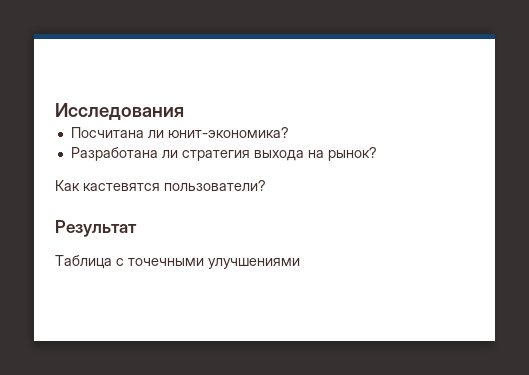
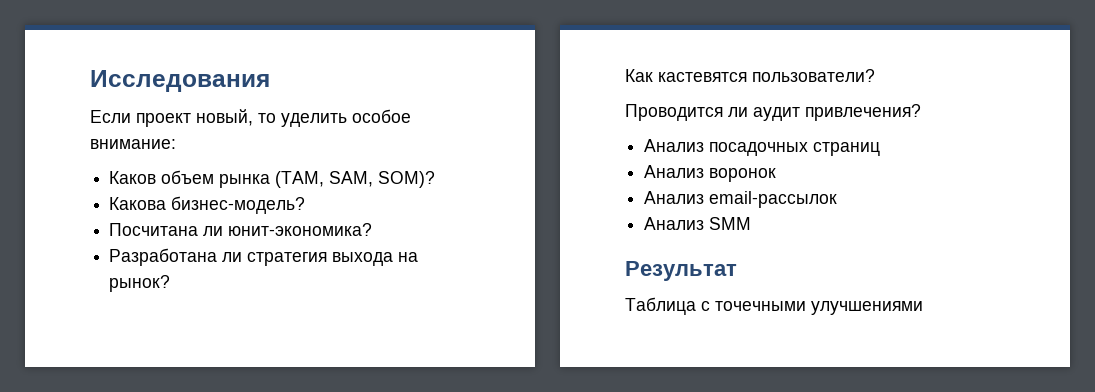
+ Если проект новый, то уделить особое внимание:
+ Каков объем рынка (TAM, SAM, SOM)?
+ Какова бизнес-модель?
+ Проводится ли аудит привлечения?
+ Анализ посадочных страниц
+ Анализ воронок
+ Анализ email-рассылок
+ Анализ SMM

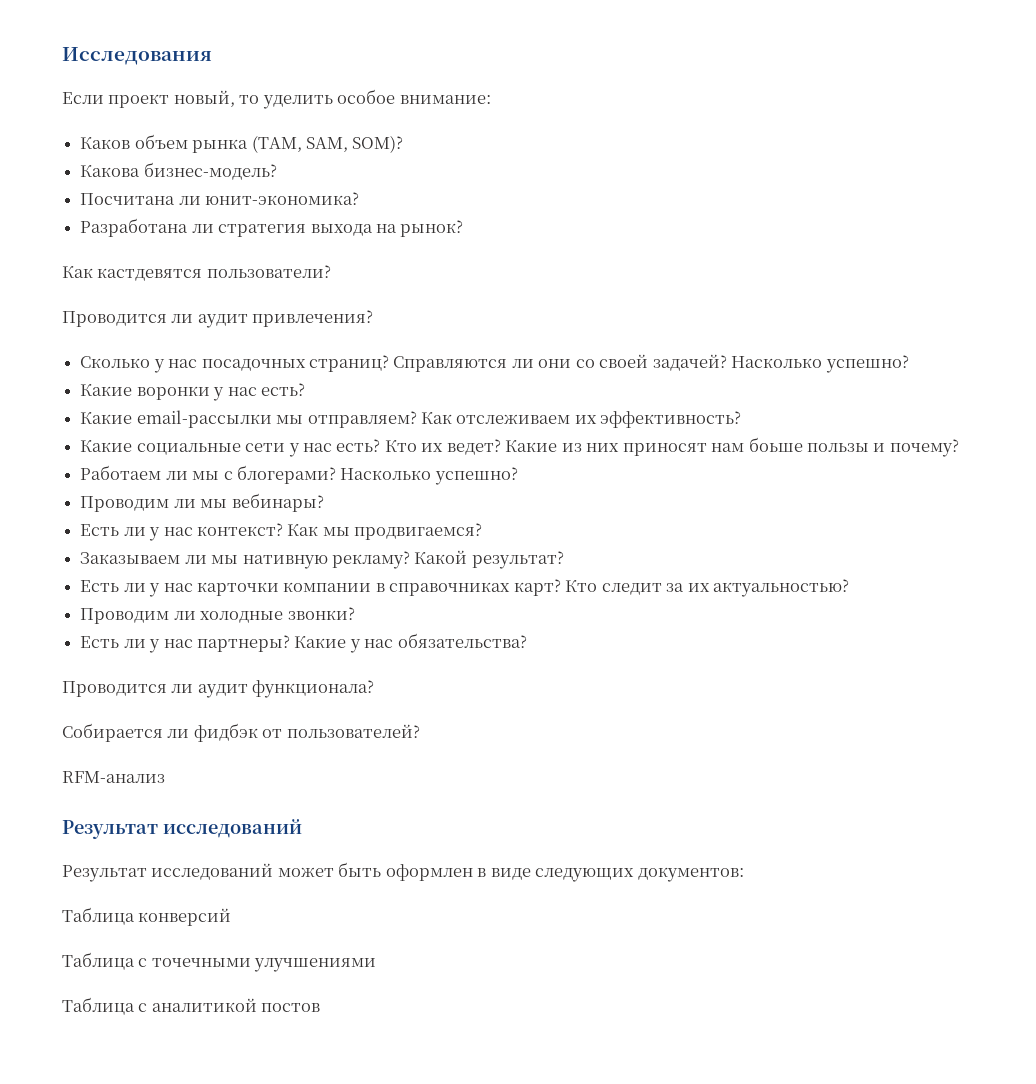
- Как кастевятся пользователи?
+ Как кастдевятся пользователи?
- Анализ посадочных страниц
- Анализ воронок
- Анализ email-рассылок
- Анализ SMM
- Результат
+ Сколько у нас посадочных страниц? Справляются ли они со своей задачей? Насколько успешно?
+ Какие воронки у нас есть?
+ Какие email-рассылки мы отправляем? Как отслеживаем их эффективность?
+ Какие социальные сети у нас есть? Кто их ведет? Какие из них приносят нам боьше пользы и почему?
+ Работаем ли мы с блогерами? Насколько успешно?
+ Проводим ли мы вебинары?
+ Есть ли у нас контекст? Как мы продвигаемся?
+ Заказываем ли мы нативную рекламу? Какой результат?
+ Есть ли у нас карточки компании в справочниках карт? Кто следит за их актуальностью?
+ Проводим ли холодные звонки?
+ Есть ли у нас партнеры? Какие у нас обязательства?
+ Проводится ли аудит функционала?
+ Собирается ли фидбэк от пользователей?
+ RFM-анализ
+ Результат исследований
+ Результат исследований может быть оформлен в виде следующих документов:
+ Таблица конверсий
+ Таблица с аналитикой постов

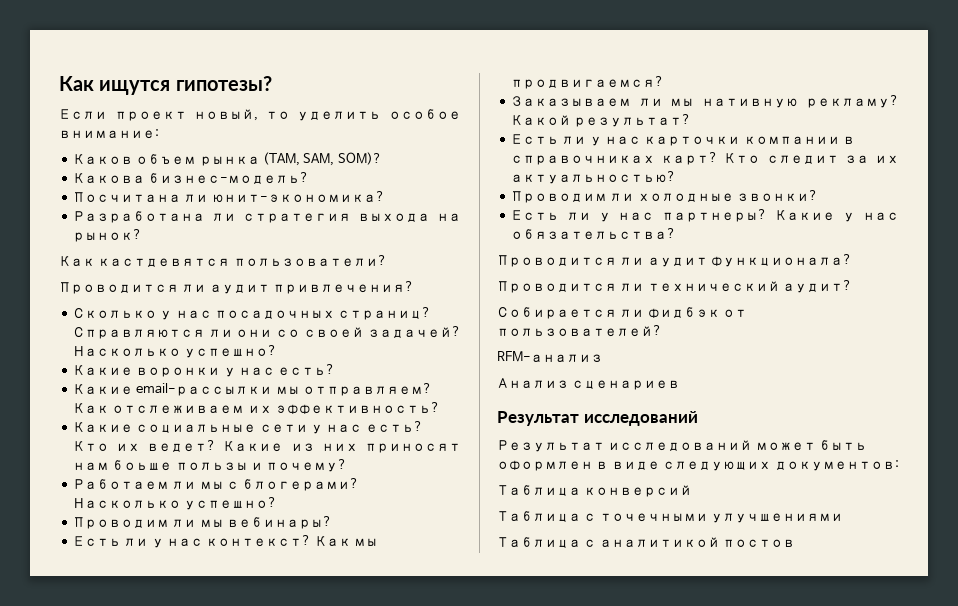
- Исследования
+ Как ищутся гипотезы?
+ Проводится ли технический аудит?
+ Анализ сценариев

